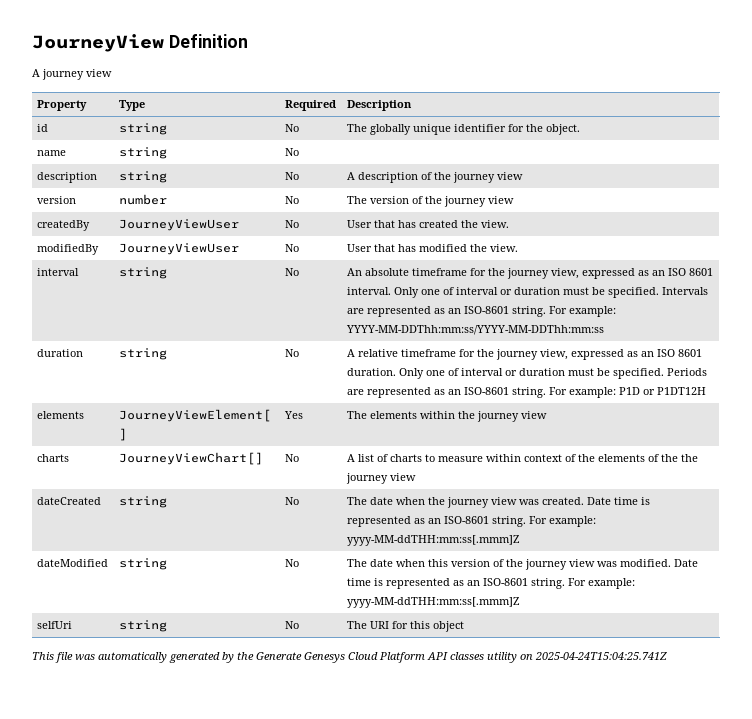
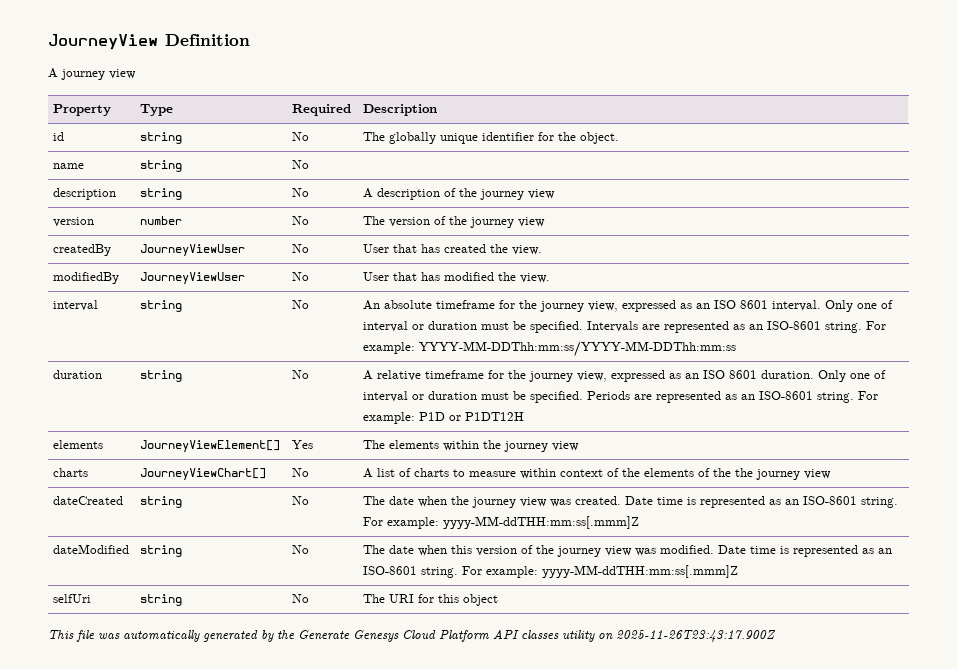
- This file was automatically generated by the Generate Genesys Cloud Platform API classes utility on 2025-04-24T15:04:25.741Z
+ This file was automatically generated by the Generate Genesys Cloud Platform API classes utility on 2025-11-26T23:43:17.900Z

